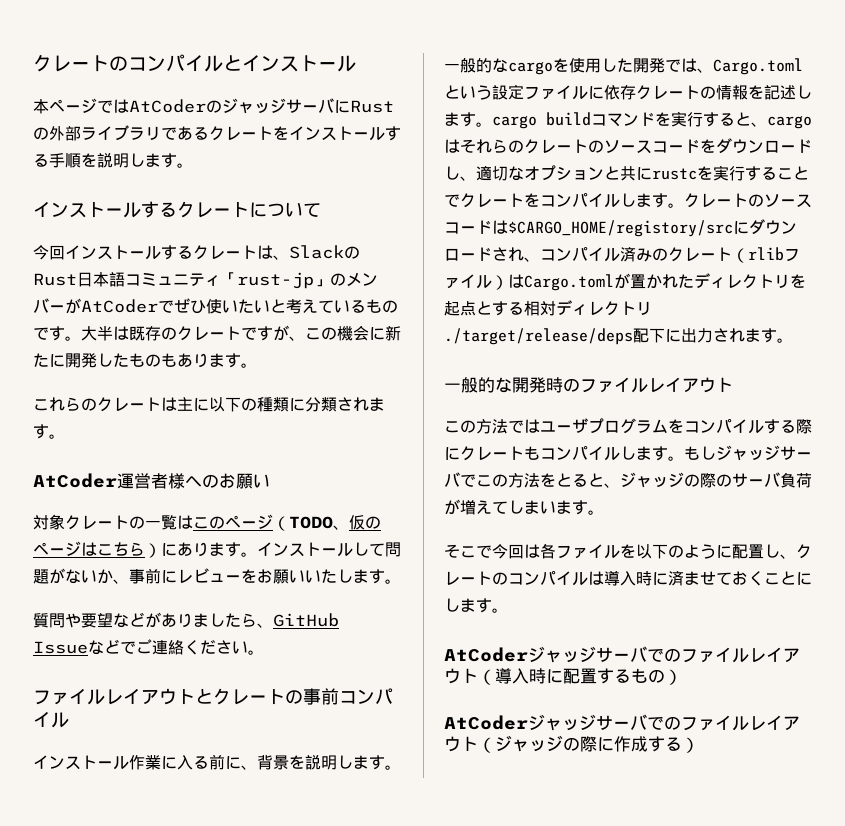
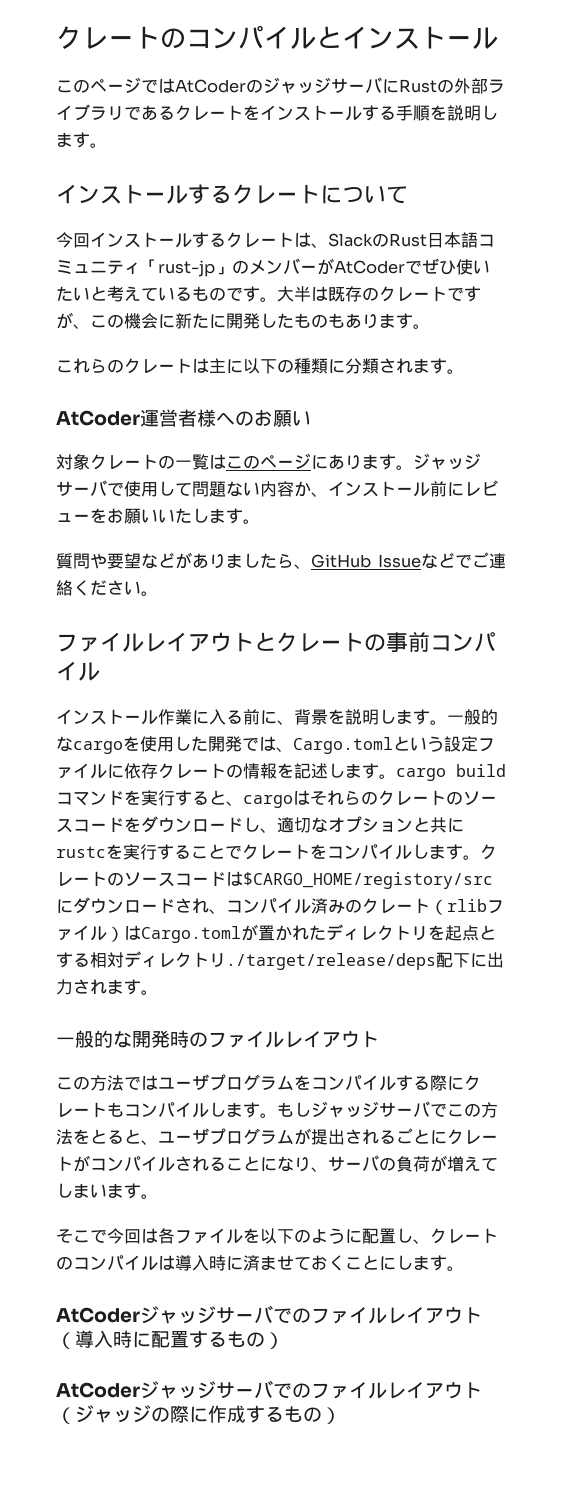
- 本ページではAtCoderのジャッジサーバにRustの外部ライブラリであるクレートをインストールする手順を説明します。
+ このページではAtCoderのジャッジサーバにRustの外部ライブラリであるクレートをインストールする手順を説明します。
- 対象クレートの一覧はこのページ（TODO、仮のページはこちら）にあります。インストールして問題がないか、事前にレビューをお願いいたします。
+ 対象クレートの一覧はこのページにあります。ジャッジサーバで使用して問題ない内容か、インストール前にレビューをお願いいたします。
- もしジャッジサーバでこの方法をとると、ジャッジの際のサーバ負荷が増えてしまいます。
+ もしジャッジサーバでこの方法をとると、ユーザプログラムが提出されるごとにクレートがコンパイルされることになり、サーバの負荷が増えてしまいます。
- AtCoderジャッジサーバでのファイルレイアウト（ジャッジの際に作成する）
+ AtCoderジャッジサーバでのファイルレイアウト（ジャッジの際に作成するもの）

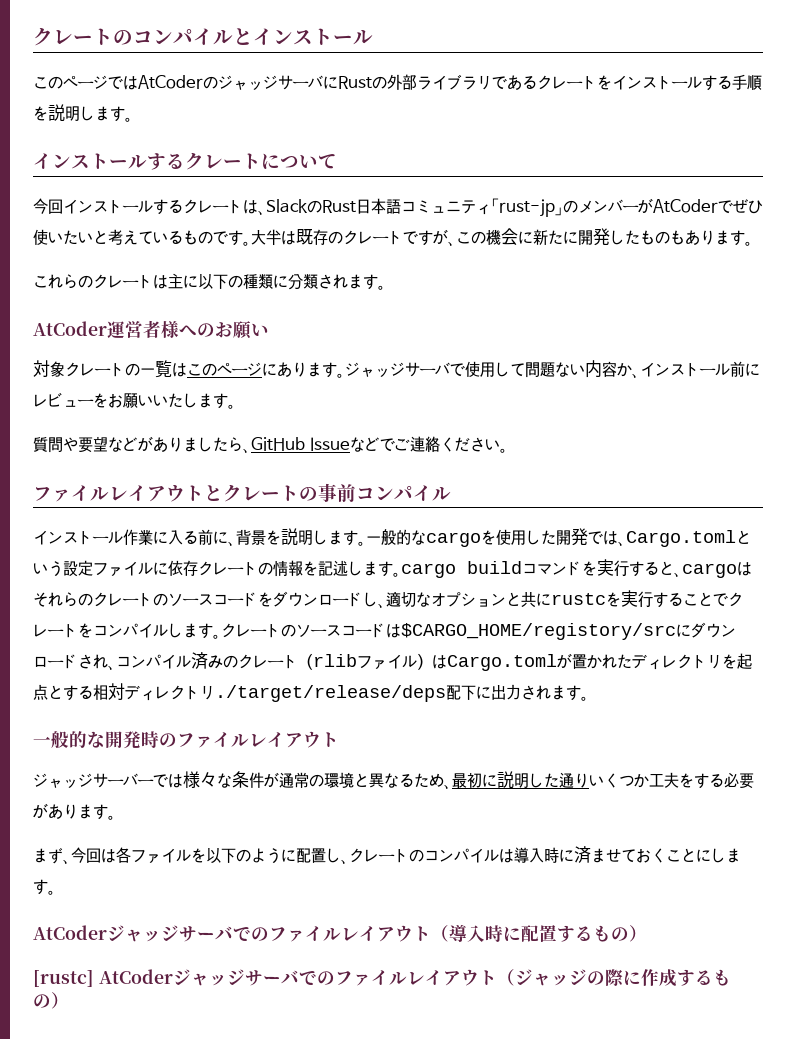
- この方法ではユーザプログラムをコンパイルする際にクレートもコンパイルします。もしジャッジサーバでこの方法をとると、ユーザプログラムが提出されるごとにクレートがコンパイルされることになり、サーバの負荷が増えてしまいます。
- そこで今回は各ファイルを以下のように配置し、クレートのコンパイルは導入時に済ませておくことにします。
+ ジャッジサーバーでは様々な条件が通常の環境と異なるため、最初に説明した通りいくつか工夫をする必要があります。
+ まず、今回は各ファイルを以下のように配置し、クレートのコンパイルは導入時に済ませておくことにします。
- AtCoderジャッジサーバでのファイルレイアウト（ジャッジの際に作成するもの）
+ [rustc] AtCoderジャッジサーバでのファイルレイアウト（ジャッジの際に作成するもの）

